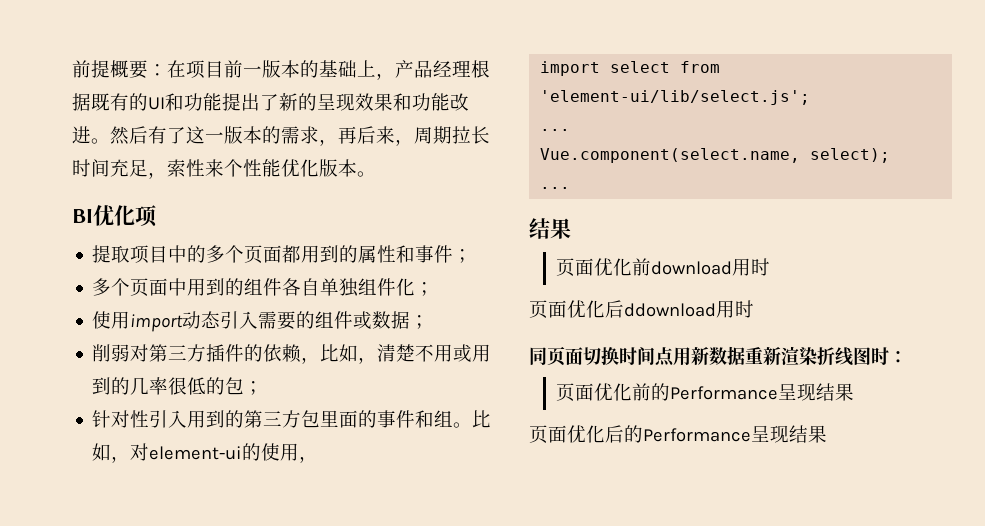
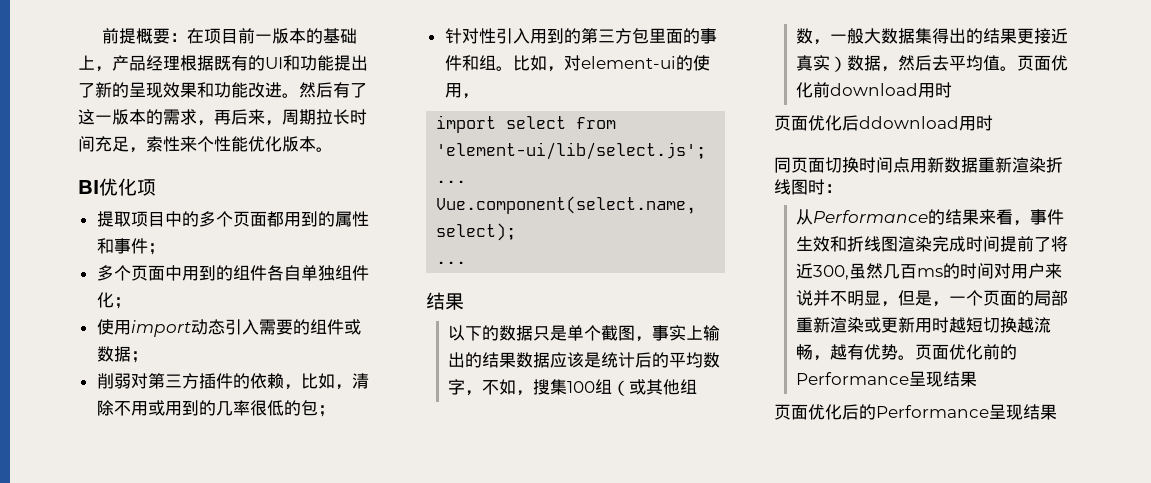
- 削弱对第三方插件的依赖，比如，清楚不用或用到的几率很低的包；
+ 削弱对第三方插件的依赖，比如，清除不用或用到的几率很低的包；
+ 以下的数据只是单个截图，事实上输出的结果数据应该是统计后的平均数字，不如，搜集100组（或其他组数，一般大数据集得出的结果更接近真实）数据，然后去平均值。
+ 从Performance的结果来看，事件生效和折线图渲染完成时间提前了将近300,虽然几百ms的时间对用户来说并不明显，但是，一个页面的局部重新渲染或更新用时越短切换越流畅，越有优势。

